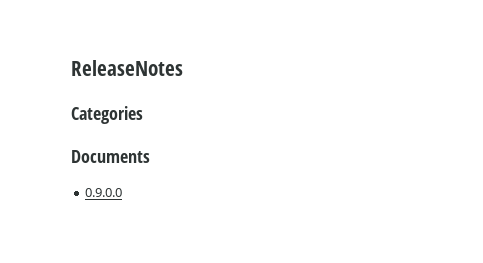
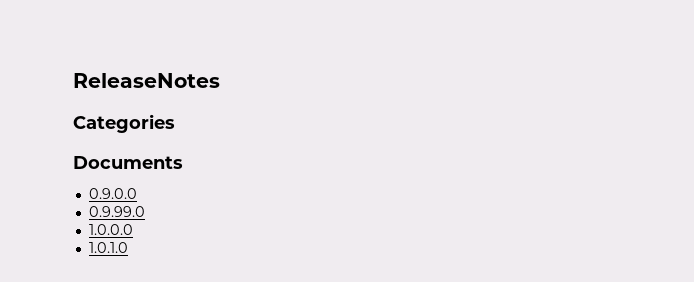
+ 0.9.99.0
+ 1.0.0.0
+ 1.0.1.0

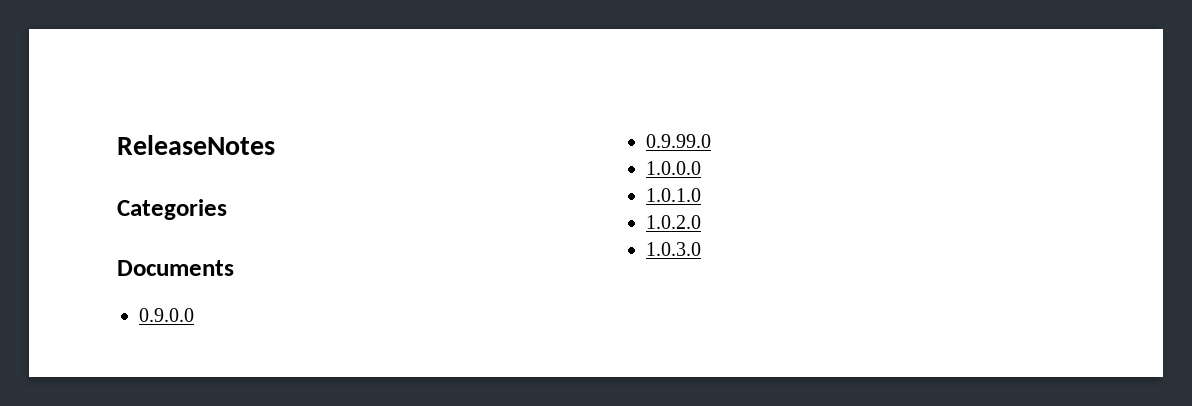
+ 1.0.2.0
+ 1.0.3.0

